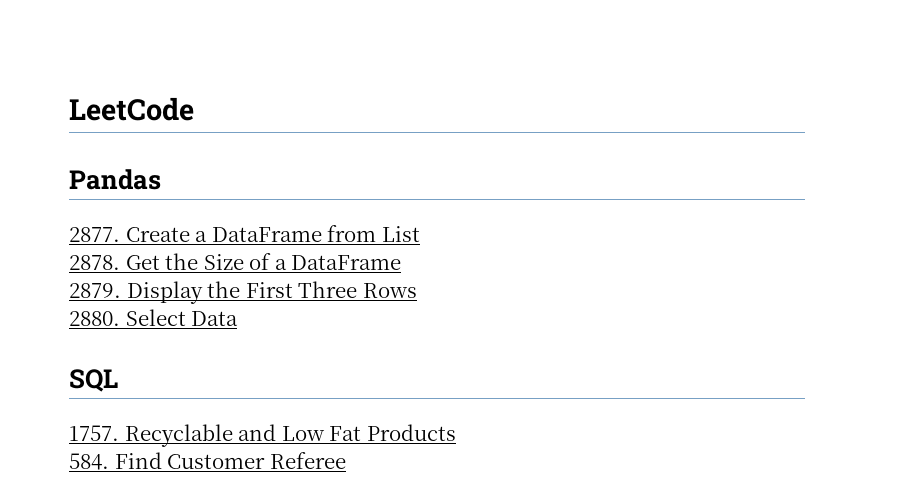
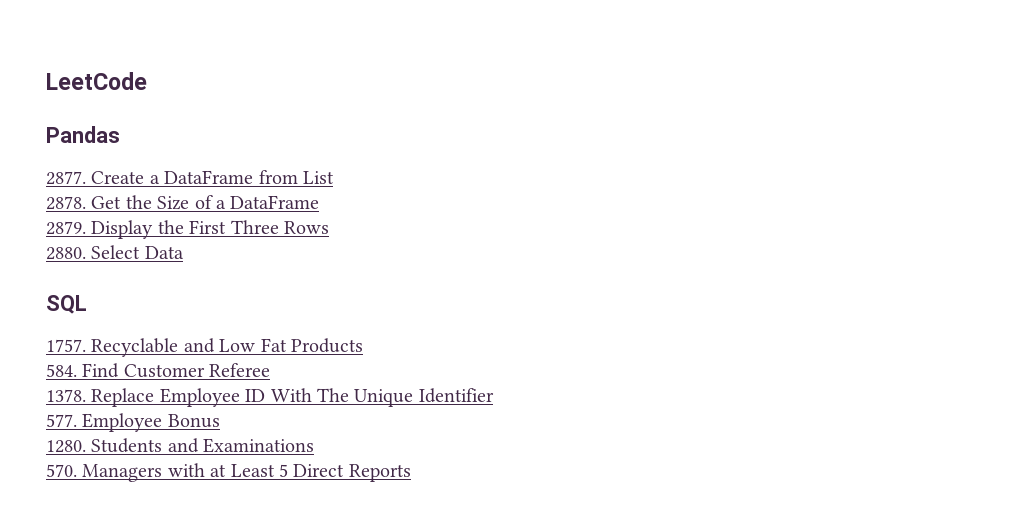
+ 1378. Replace Employee ID With The Unique Identifier
+ 577. Employee Bonus
+ 1280. Students and Examinations
+ 570. Managers with at Least 5 Direct Reports

